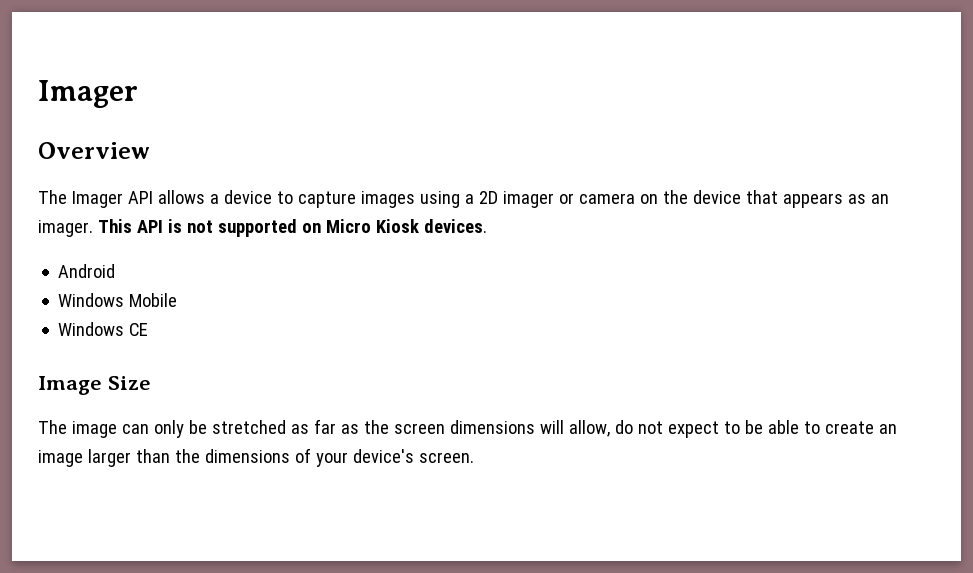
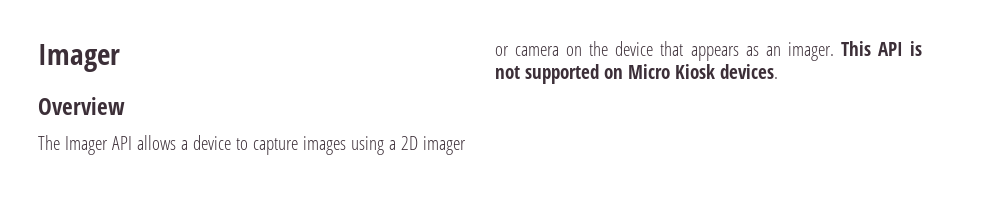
- Android
- Windows Mobile
- Windows CE
- Image Size
- The image can only be stretched as far as the screen dimensions will allow, do not expect to be able to create an image larger than the dimensions of your device's screen.

